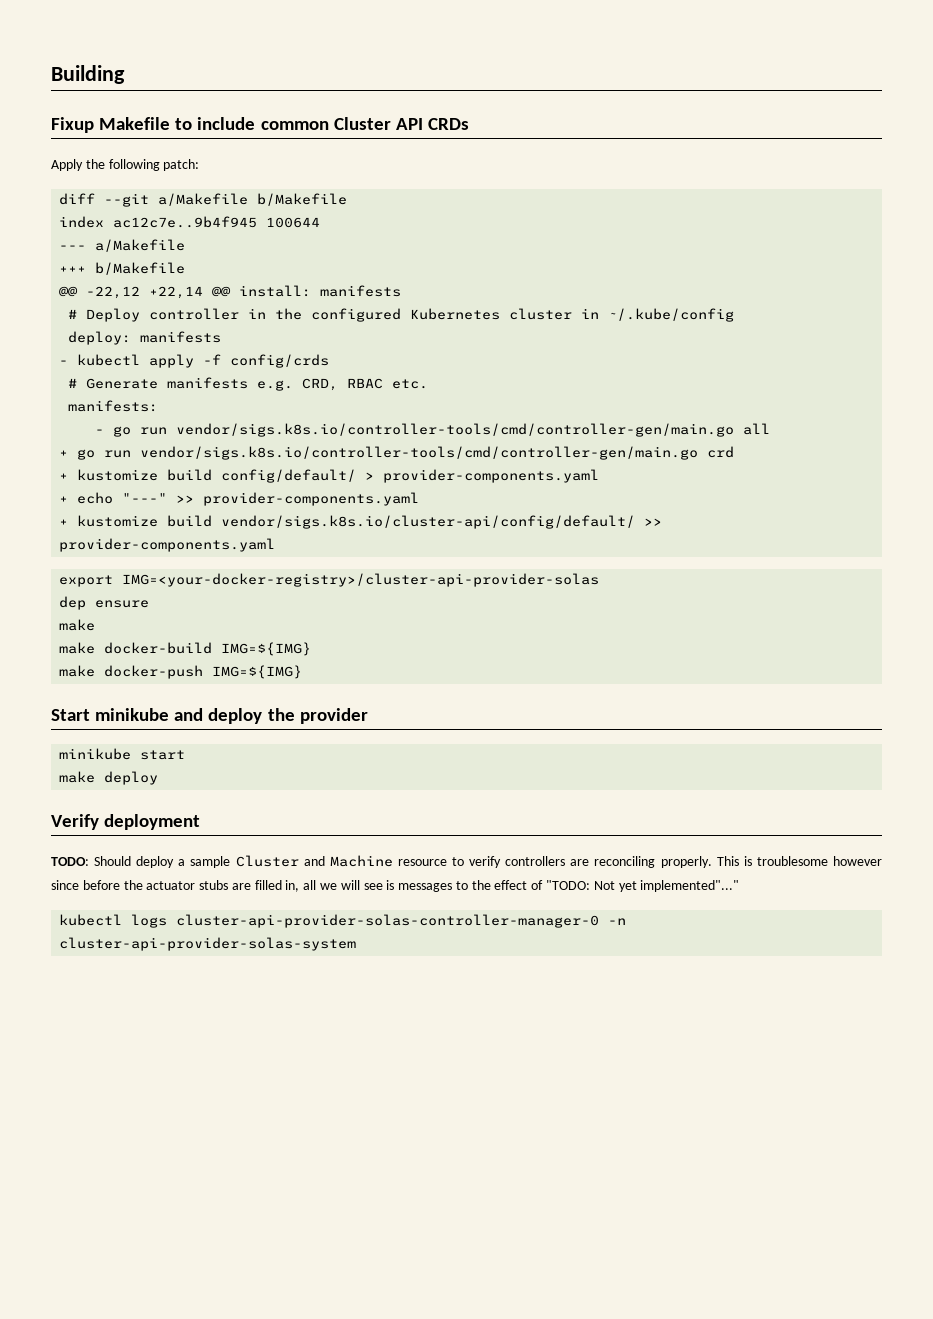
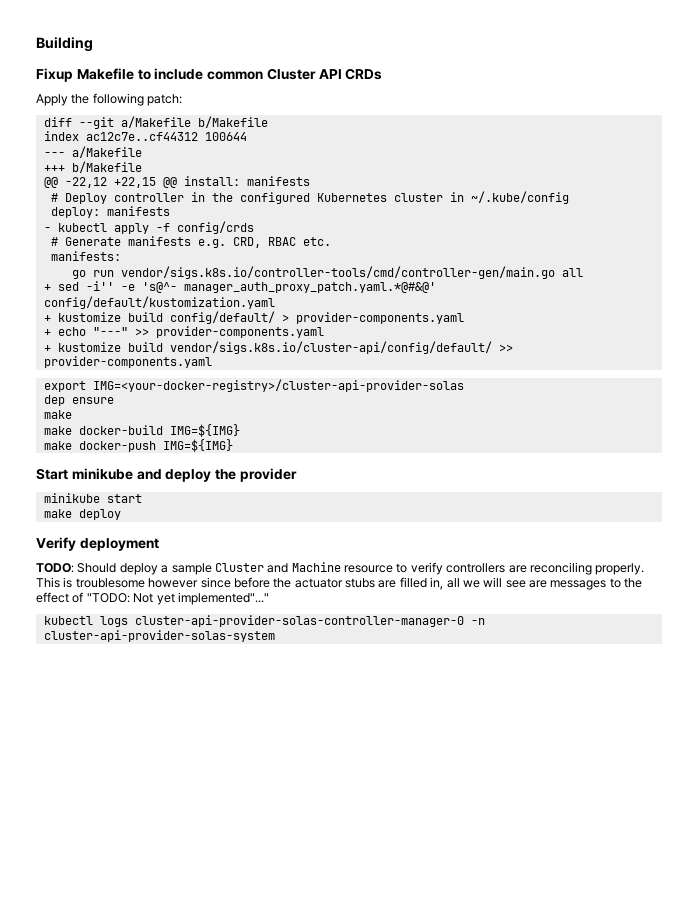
- index ac12c7e..9b4f945 100644
+ index ac12c7e..cf44312 100644
- @@ -22,12 +22,14 @@ install: manifests
+ @@ -22,12 +22,15 @@ install: manifests
- - go run vendor/sigs.k8s.io/controller-tools/cmd/controller-gen/main.go all
+ go run vendor/sigs.k8s.io/controller-tools/cmd/controller-gen/main.go all
- + go run vendor/sigs.k8s.io/controller-tools/cmd/controller-gen/main.go crd
+ + sed -i'' -e 's@^- manager_auth_proxy_patch.yaml.*@#&@' config/default/kustomization.yaml
- This is troublesome however since before the actuator stubs are filled in, all we will see is messages to the effect of "TODO: Not yet implemented"..."
+ This is troublesome however since before the actuator stubs are filled in, all we will see are messages to the effect of "TODO: Not yet implemented"..."

